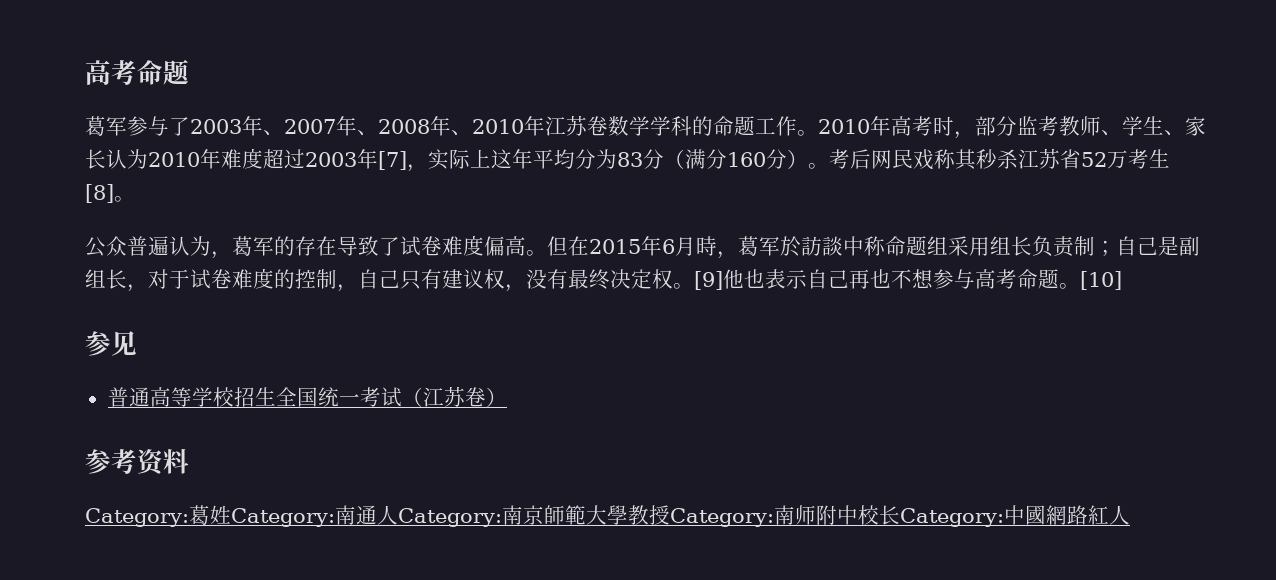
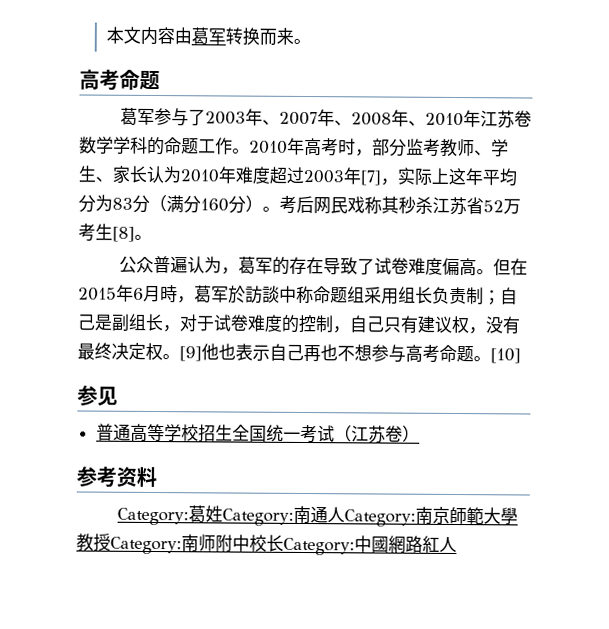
+ 本文内容由葛军转换而来。

